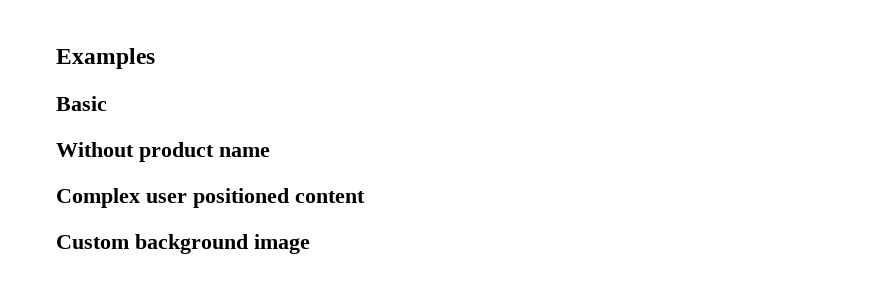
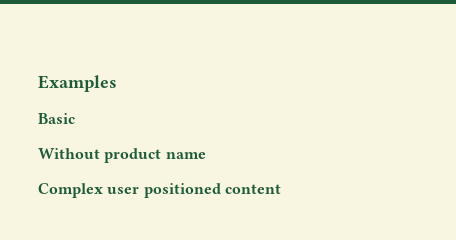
- Custom background image

